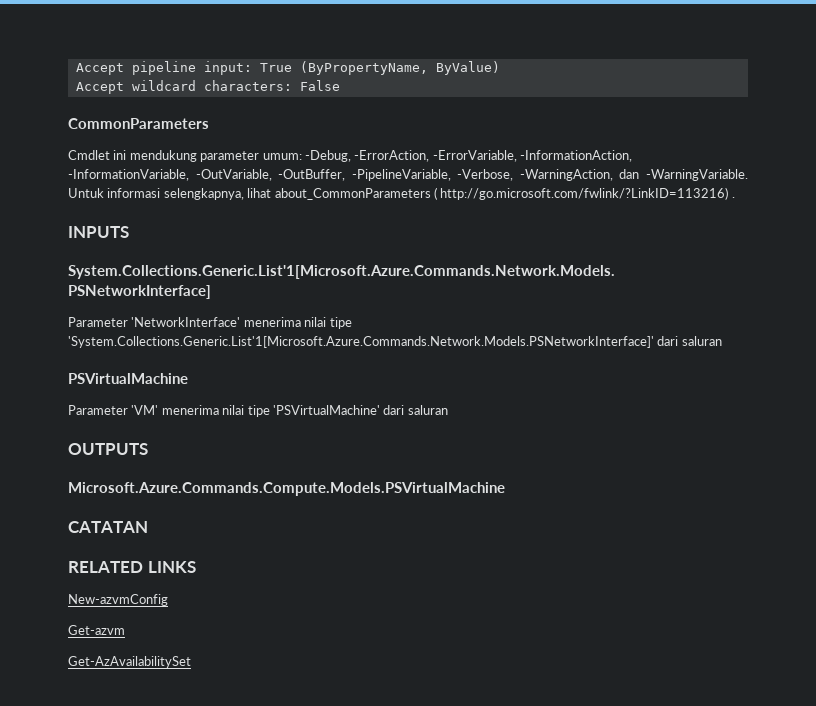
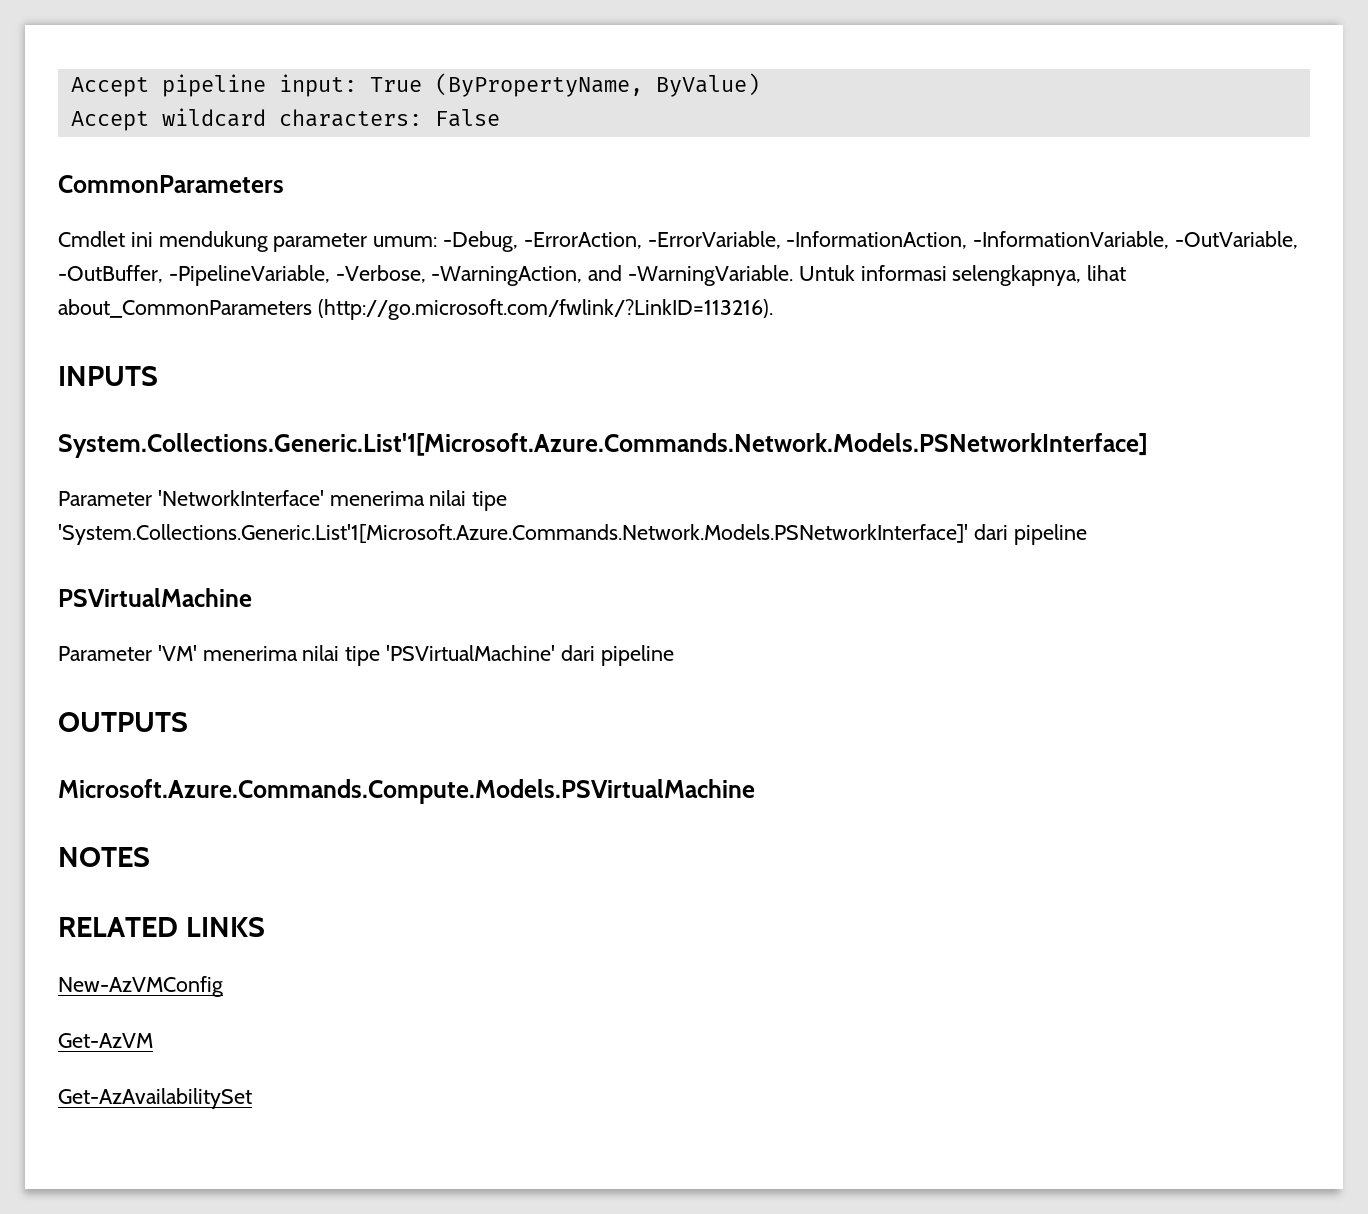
- Cmdlet ini mendukung parameter umum: -Debug, -ErrorAction, -ErrorVariable, -InformationAction, -InformationVariable, -OutVariable, -OutBuffer, -PipelineVariable, -Verbose, -WarningAction, dan -WarningVariable.
+ Cmdlet ini mendukung parameter umum: -Debug, -ErrorAction, -ErrorVariable, -InformationAction, -InformationVariable, -OutVariable, -OutBuffer, -PipelineVariable, -Verbose, -WarningAction, and -WarningVariable.
- Untuk informasi selengkapnya, lihat about_CommonParameters ( http://go.microsoft.com/fwlink/?LinkID=113216) .
+ Untuk informasi selengkapnya, lihat about_CommonParameters (http://go.microsoft.com/fwlink/?LinkID=113216).
- Parameter 'NetworkInterface' menerima nilai tipe 'System.Collections.Generic.List'1[Microsoft.Azure.Commands.Network.Models.PSNetworkInterface]' dari saluran
+ Parameter 'NetworkInterface' menerima nilai tipe 'System.Collections.Generic.List'1[Microsoft.Azure.Commands.Network.Models.PSNetworkInterface]' dari pipeline
- Parameter 'VM' menerima nilai tipe 'PSVirtualMachine' dari saluran
+ Parameter 'VM' menerima nilai tipe 'PSVirtualMachine' dari pipeline
- CATATAN
+ NOTES
- New-azvmConfig
- Get-azvm
+ New-AzVMConfig
+ Get-AzVM

